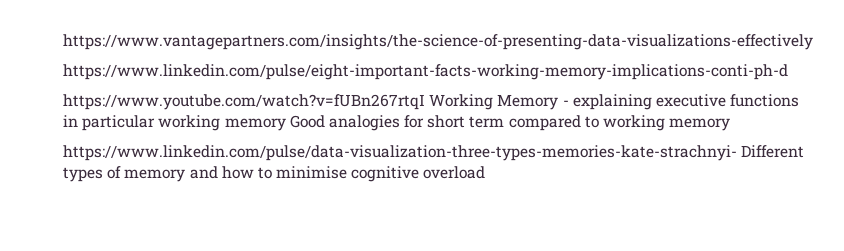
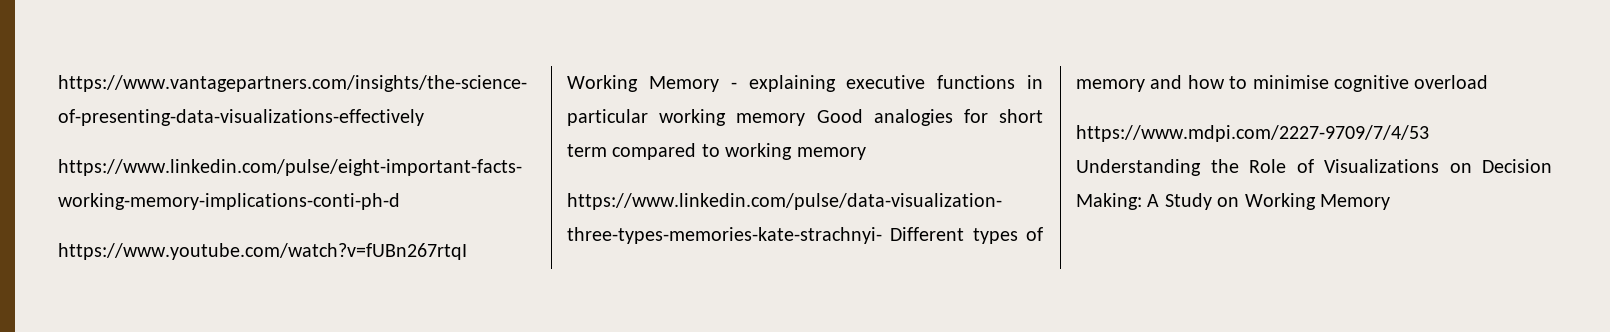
+ https://www.mdpi.com/2227-9709/7/4/53 Understanding the Role of Visualizations on Decision Making: A Study on Working Memory

